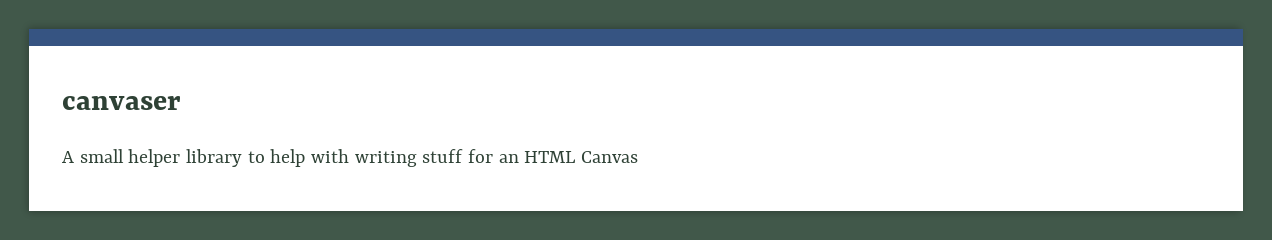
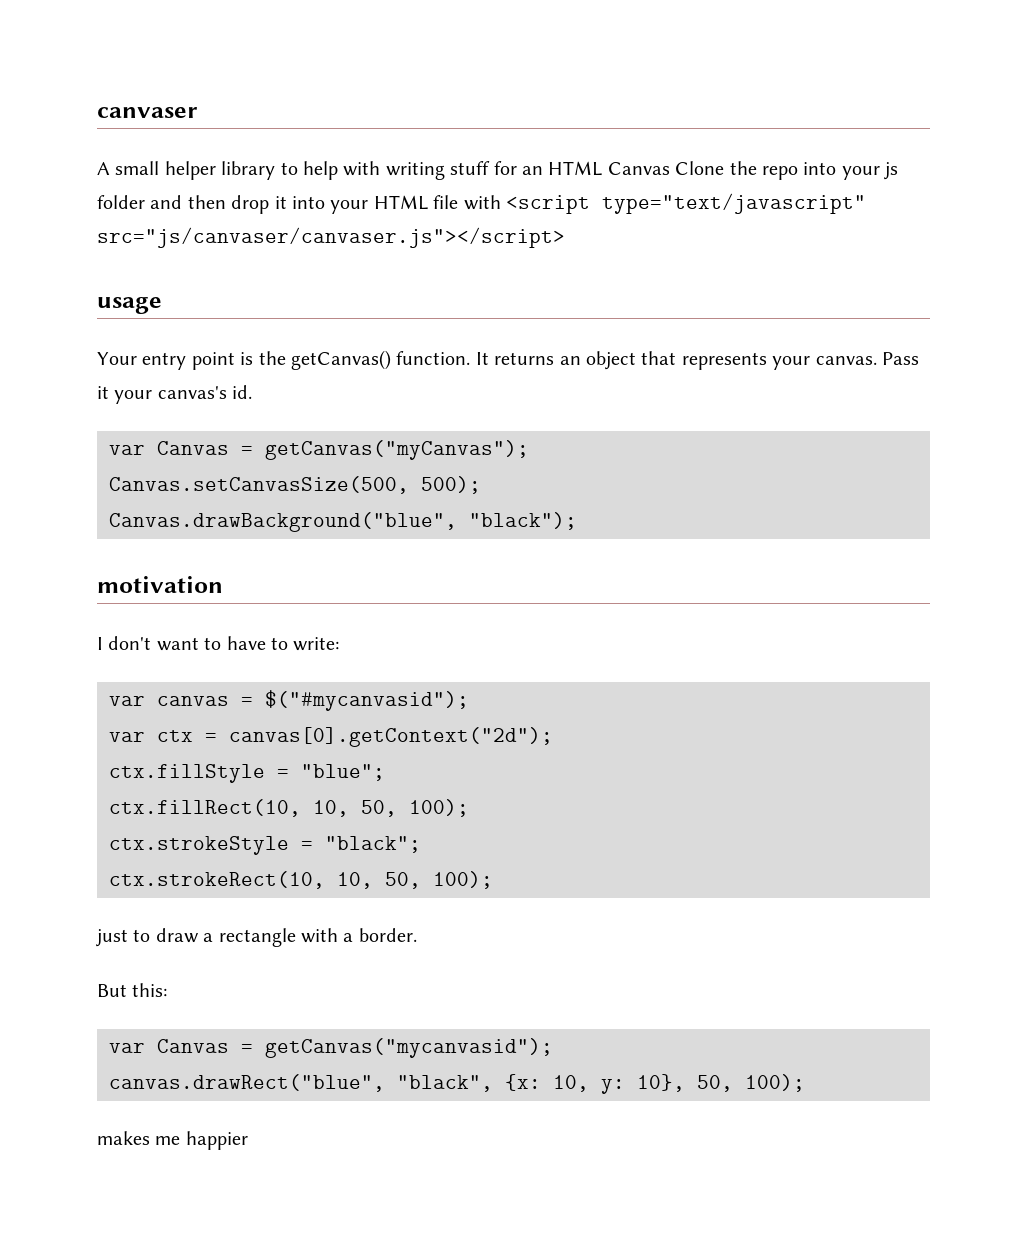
- A small helper library to help with writing stuff for an HTML Canvas
+ A small helper library to help with writing stuff for an HTML Canvas Clone the repo into your js folder and then drop it into your HTML file with <script type="text/javascript" src="js/canvaser/canvaser.js"></script>
+ usage
+ Your entry point is the getCanvas() function. It returns an object that represents your canvas. Pass it your canvas's id.
+ var Canvas = getCanvas("myCanvas");
+ Canvas.setCanvasSize(500, 500);
+ Canvas.drawBackground("blue", "black");
+ motivation
+ I don't want to have to write:
+ var canvas = $("#mycanvasid");
+ var ctx = canvas[0].getContext("2d");
+ ctx.fillStyle = "blue";
+ ctx.fillRect(10, 10, 50, 100);
+ ctx.strokeStyle = "black";
+ ctx.strokeRect(10, 10, 50, 100);
+ just to draw a rectangle with a border.
+ But this:
+ var Canvas = getCanvas("mycanvasid");
+ canvas.drawRect("blue", "black", {x: 10, y: 10}, 50, 100);
+ makes me happier

